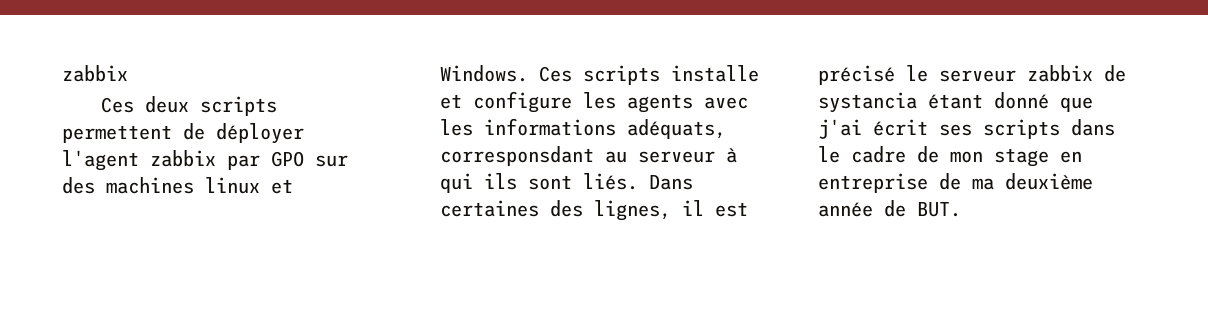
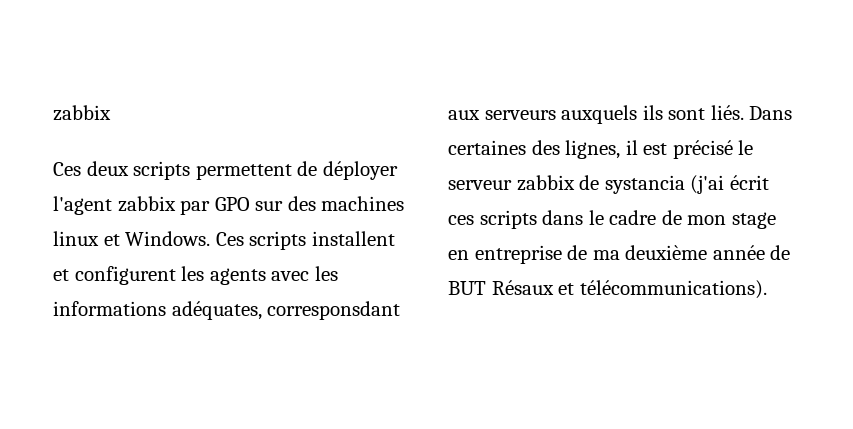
- Ces scripts installe et configure les agents avec les informations adéquats, corresponsdant au serveur à qui ils sont liés.
+ Ces scripts installent et configurent les agents avec les informations adéquates, corresponsdant aux serveurs auxquels ils sont liés.
- Dans certaines des lignes, il est précisé le serveur zabbix de systancia étant donné que j'ai écrit ses scripts dans le cadre de mon stage en entreprise de ma deuxième année de BUT.
+ Dans certaines des lignes, il est précisé le serveur zabbix de systancia (j'ai écrit ces scripts dans le cadre de mon stage en entreprise de ma deuxième année de BUT Résaux et télécommunications).

